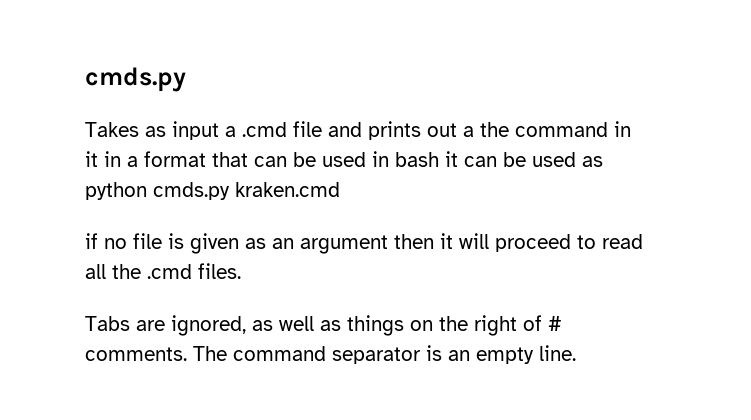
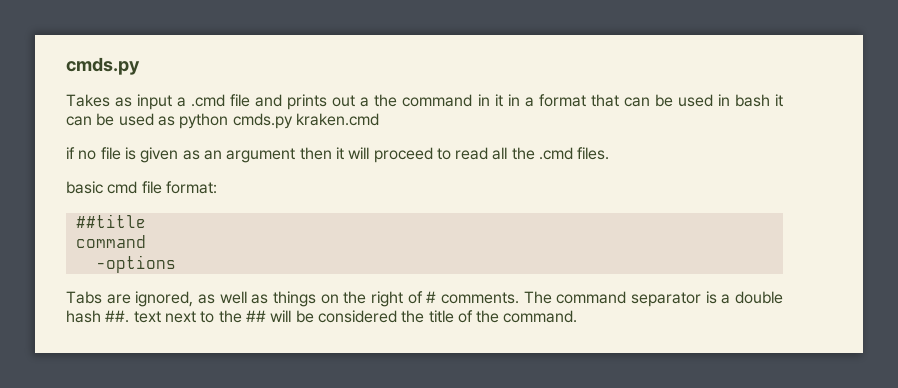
+ basic cmd file format:
+ ##title
+ command
+ -options
- The command separator is an empty line.
+ The command separator is a double hash ##. text next to the ## will be considered the title of the command.

